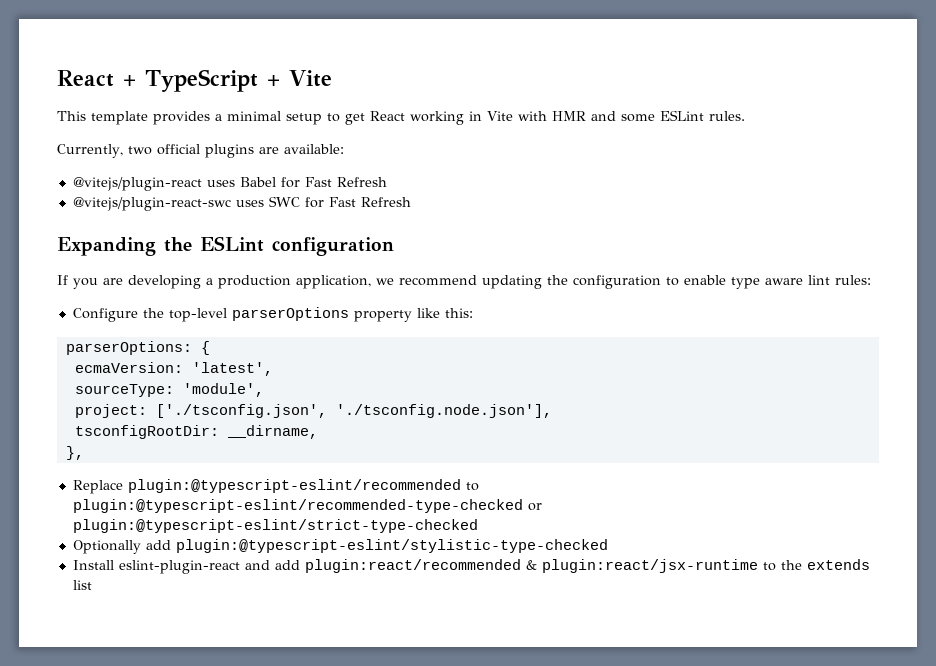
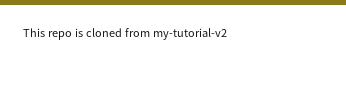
- React + TypeScript + Vite
- This template provides a minimal setup to get React working in Vite with HMR and some ESLint rules.
- Currently, two official plugins are available:
- @vitejs/plugin-react uses Babel for Fast Refresh
- @vitejs/plugin-react-swc uses SWC for Fast Refresh
- Expanding the ESLint configuration
- If you are developing a production application, we recommend updating the configuration to enable type aware lint rules:
- Configure the top-level parserOptions property like this:
- parserOptions: {
- ecmaVersion: 'latest',
- sourceType: 'module',
- project: ['./tsconfig.json', './tsconfig.node.json'],
- tsconfigRootDir: __dirname,
- },
- Replace plugin:@typescript-eslint/recommended to plugin:@typescript-eslint/recommended-type-checked or plugin:@typescript-eslint/strict-type-checked
- Optionally add plugin:@typescript-eslint/stylistic-type-checked
- Install eslint-plugin-react and add plugin:react/recommended & plugin:react/jsx-runtime to the extends list
+ This repo is cloned from my-tutorial-v2

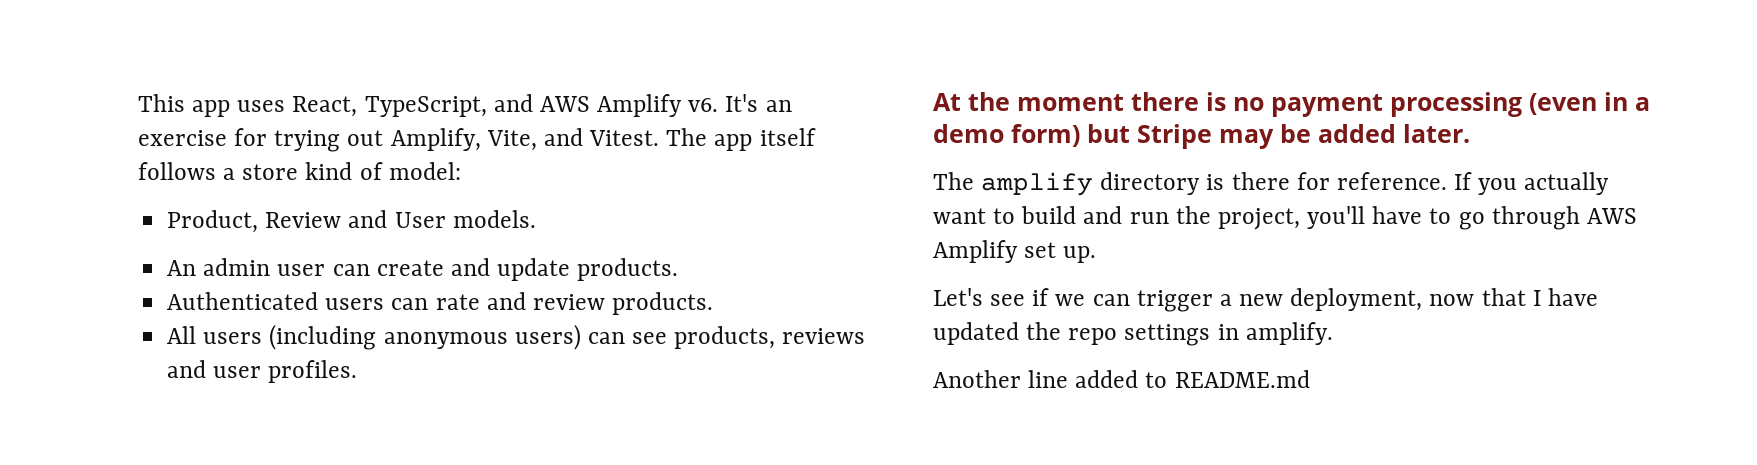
- This repo is cloned from my-tutorial-v2
+ This app uses React, TypeScript, and AWS Amplify v6. It's an exercise for trying out Amplify, Vite, and Vitest. The app itself follows a store kind of model:
+ Product, Review and User models.
+ An admin user can create and update products.
+ Authenticated users can rate and review products.
+ All users (including anonymous users) can see products, reviews and user profiles.
+ At the moment there is no payment processing (even in a demo form) but Stripe may be added later.
+ The amplify directory is there for reference. If you actually want to build and run the project, you'll have to go through AWS Amplify set up.
+ Let's see if we can trigger a new deployment, now that I have updated the repo settings in amplify.
+ Another line added to README.md

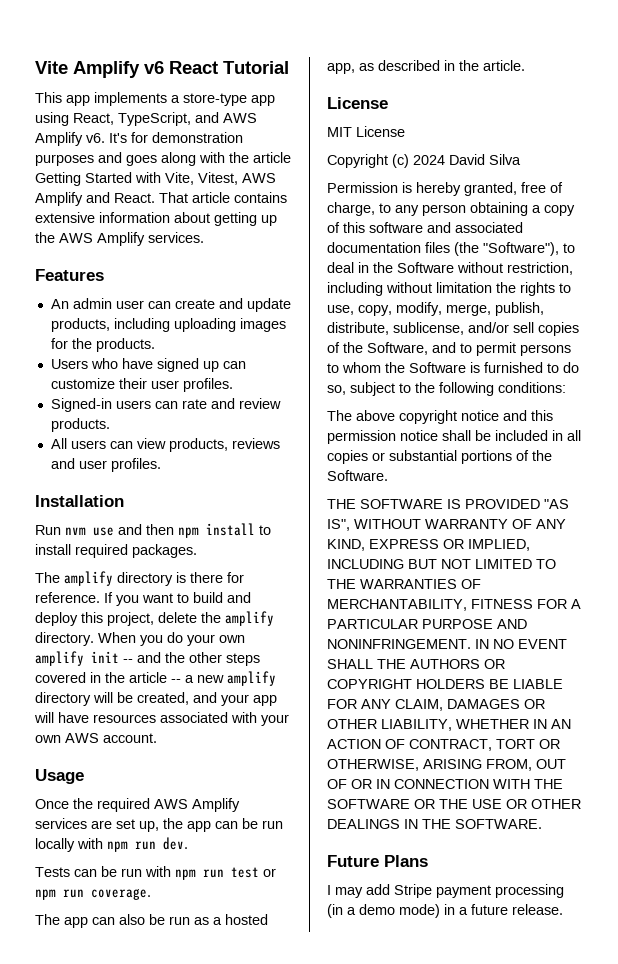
- This app uses React, TypeScript, and AWS Amplify v6.
+ Vite Amplify v6 React Tutorial
+ This app implements a store-type app using React, TypeScript, and AWS Amplify v6.
- It's an exercise for trying out Amplify, Vite, and Vitest. The app itself follows a store kind of model:
- Product, Review and User models.
+ It's for demonstration purposes and goes along with the article Getting Started with Vite, Vitest, AWS Amplify and React. That article contains extensive information about getting up the AWS Amplify services.
+ Features
- An admin user can create and update products.
- Authenticated users can rate and review products.
+ An admin user can create and update products, including uploading images for the products.
+ Users who have signed up can customize their user profiles.
+ Signed-in users can rate and review products.
- All users (including anonymous users) can see products, reviews and user profiles.
+ All users can view products, reviews and user profiles.
- At the moment there is no payment processing (even in a demo form) but Stripe may be added later.
+ Installation
+ Run nvm use and then npm install to install required packages.
- If you actually want to build and run the project, you'll have to go through AWS Amplify set up.
- Let's see if we can trigger a new deployment, now that I have updated the repo settings in amplify.
- Another line added to README.md
+ If you want to build and deploy this project, delete the amplify directory. When you do your own amplify init -- and the other steps covered in the article -- a new amplify directory will be created, and your app will have resources associated with your own AWS account.
+ Usage
+ Once the required AWS Amplify services are set up, the app can be run locally with npm run dev.
+ Tests can be run with npm run test or npm run coverage.
+ The app can also be run as a hosted app, as described in the article.
+ License
+ MIT License
+ Copyright (c) 2024 David Silva
+ Permission is hereby granted, free of charge, to any person obtaining a copy of this software and associated documentation files (the "Software"), to deal in the Software without restriction, including without limitation the rights to use, copy, modify, merge, publish, distribute, sublicense, and/or sell copies of the Software, and to permit persons to whom the Software is furnished to do so, subject to the following conditions:
+ The above copyright notice and this permission notice shall be included in all copies or substantial portions of the Software.
+ THE SOFTWARE IS PROVIDED "AS IS", WITHOUT WARRANTY OF ANY KIND, EXPRESS OR IMPLIED, INCLUDING BUT NOT LIMITED TO THE WARRANTIES OF MERCHANTABILITY, FITNESS FOR A PARTICULAR PURPOSE AND NONINFRINGEMENT. IN NO EVENT SHALL THE AUTHORS OR COPYRIGHT HOLDERS BE LIABLE FOR ANY CLAIM, DAMAGES OR OTHER LIABILITY, WHETHER IN AN ACTION OF CONTRACT, TORT OR OTHERWISE, ARISING FROM, OUT OF OR IN CONNECTION WITH THE SOFTWARE OR THE USE OR OTHER DEALINGS IN THE SOFTWARE.
+ Future Plans
+ I may add Stripe payment processing (in a demo mode) in a future release.

